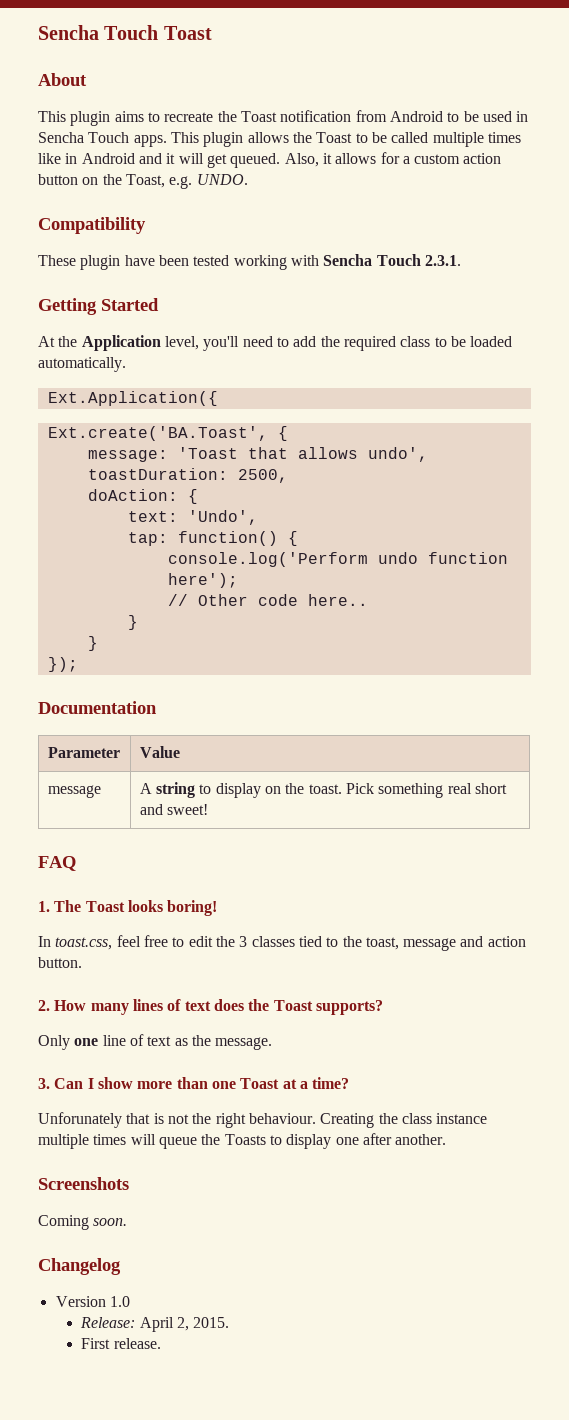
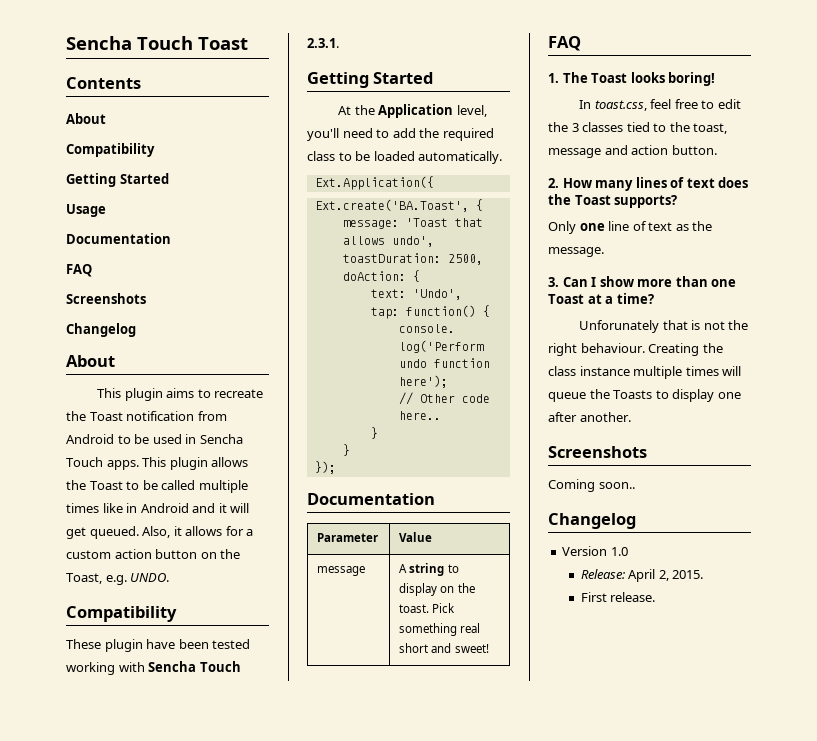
+ Contents
+ About
+ Compatibility
+ Getting Started
+ Usage
+ Documentation
+ FAQ
+ Screenshots
+ Changelog
- Coming soon.
+ Coming soon..

